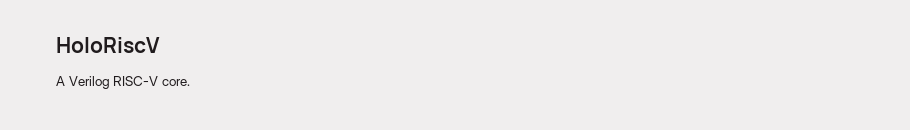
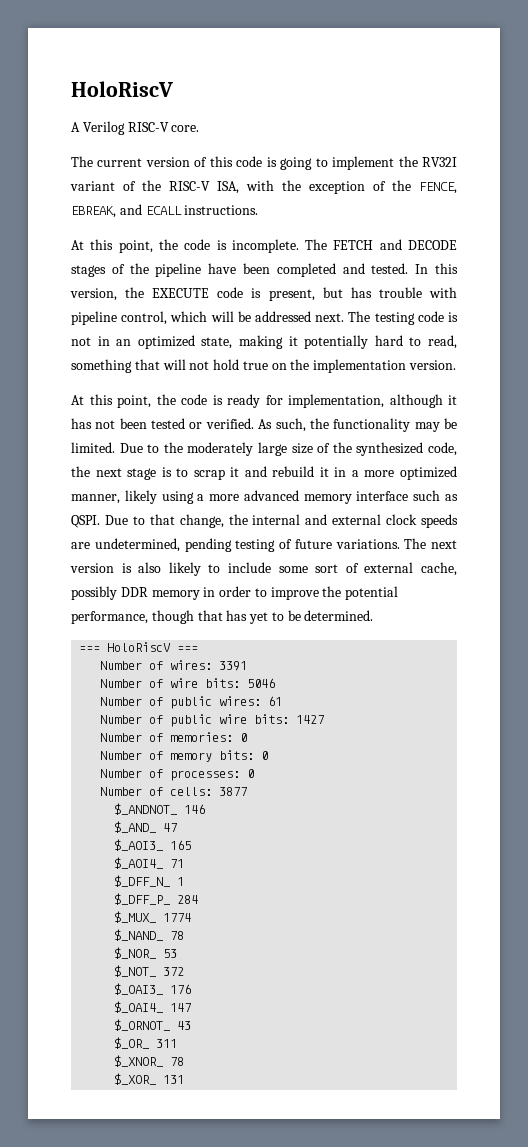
+ The current version of this code is going to implement the RV32I variant of the RISC-V ISA, with the exception of the FENCE, EBREAK, and ECALL instructions.
+ At this point, the code is incomplete. The FETCH and DECODE stages of the pipeline have been completed and tested. In this version, the EXECUTE code is present, but has trouble with pipeline control, which will be addressed next. The testing code is not in an optimized state, making it potentially hard to read, something that will not hold true on the implementation version.
+ At this point, the code is ready for implementation, although it has not been tested or verified. As such, the functionality may be limited. Due to the moderately large size of the synthesized code, the next stage is to scrap it and rebuild it in a more optimized manner, likely using a more advanced memory interface such as QSPI. Due to that change, the internal and external clock speeds are undetermined, pending testing of future variations. The next version is also likely to include some sort of external cache, possibly DDR memory in order to improve the potential performance, though that has yet to be determined.
+ === HoloRiscV ===
+ Number of wires: 3391
+ Number of wire bits: 5046
+ Number of public wires: 61
+ Number of public wire bits: 1427
+ Number of memories: 0
+ Number of memory bits: 0
+ Number of processes: 0
+ Number of cells: 3877
+ $_ANDNOT_ 146
+ $_AND_ 47
+ $_AOI3_ 165
+ $_AOI4_ 71
+ $_DFF_N_ 1
+ $_DFF_P_ 284
+ $_MUX_ 1774
+ $_NAND_ 78
+ $_NOR_ 53
+ $_NOT_ 372
+ $_OAI3_ 176
+ $_OAI4_ 147
+ $_ORNOT_ 43
+ $_OR_ 311
+ $_XNOR_ 78
+ $_XOR_ 131

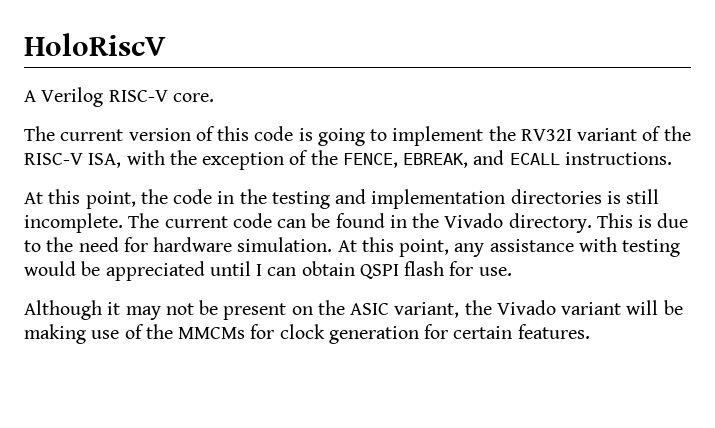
- At this point, the code is incomplete. The FETCH and DECODE stages of the pipeline have been completed and tested. In this version, the EXECUTE code is present, but has trouble with pipeline control, which will be addressed next. The testing code is not in an optimized state, making it potentially hard to read, something that will not hold true on the implementation version.
- At this point, the code is ready for implementation, although it has not been tested or verified. As such, the functionality may be limited. Due to the moderately large size of the synthesized code, the next stage is to scrap it and rebuild it in a more optimized manner, likely using a more advanced memory interface such as QSPI. Due to that change, the internal and external clock speeds are undetermined, pending testing of future variations. The next version is also likely to include some sort of external cache, possibly DDR memory in order to improve the potential performance, though that has yet to be determined.
- === HoloRiscV ===
- Number of wires: 3391
- Number of wire bits: 5046
- Number of public wires: 61
- Number of public wire bits: 1427
- Number of memories: 0
- Number of memory bits: 0
- Number of processes: 0
- Number of cells: 3877
- $_ANDNOT_ 146
- $_AND_ 47
- $_AOI3_ 165
- $_AOI4_ 71
- $_DFF_N_ 1
- $_DFF_P_ 284
- $_MUX_ 1774
- $_NAND_ 78
- $_NOR_ 53
- $_NOT_ 372
- $_OAI3_ 176
- $_OAI4_ 147
- $_ORNOT_ 43
- $_OR_ 311
- $_XNOR_ 78
- $_XOR_ 131
+ At this point, the code in the testing and implementation directories is still incomplete. The current code can be found in the Vivado directory. This is due to the need for hardware simulation. At this point, any assistance with testing would be appreciated until I can obtain QSPI flash for use.
+ Although it may not be present on the ASIC variant, the Vivado variant will be making use of the MMCMs for clock generation for certain features.

